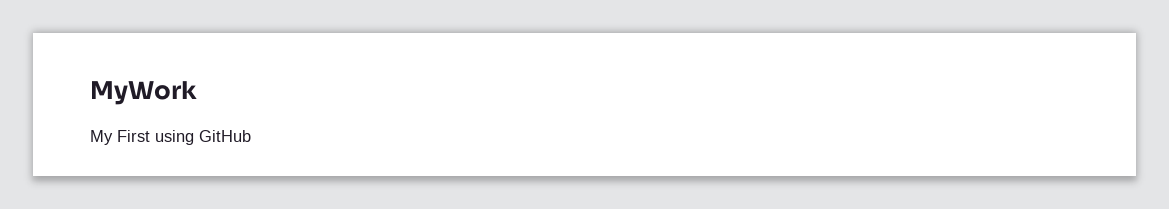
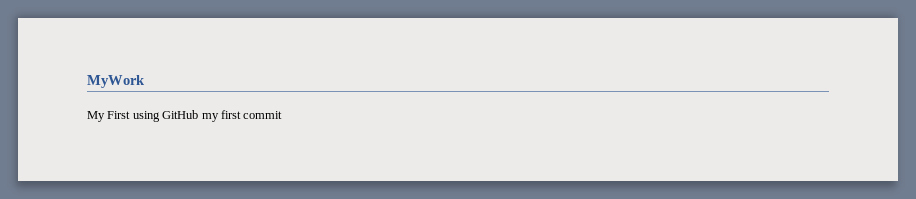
- My First using GitHub
+ My First using GitHub my first commit

